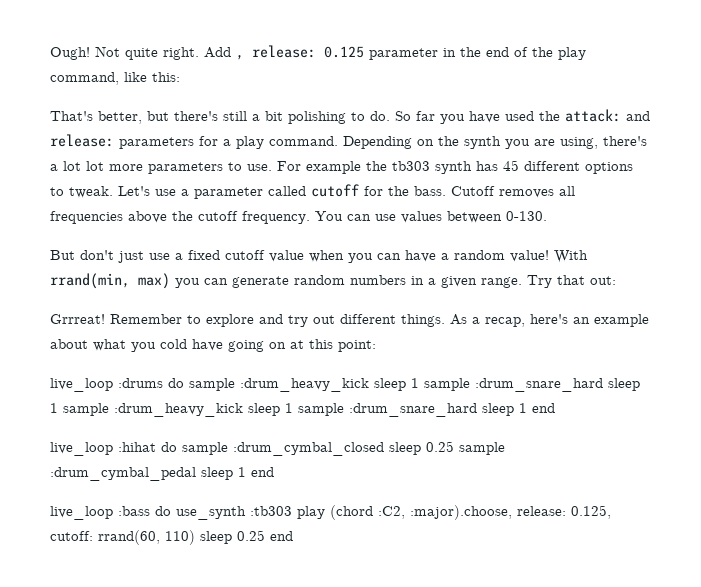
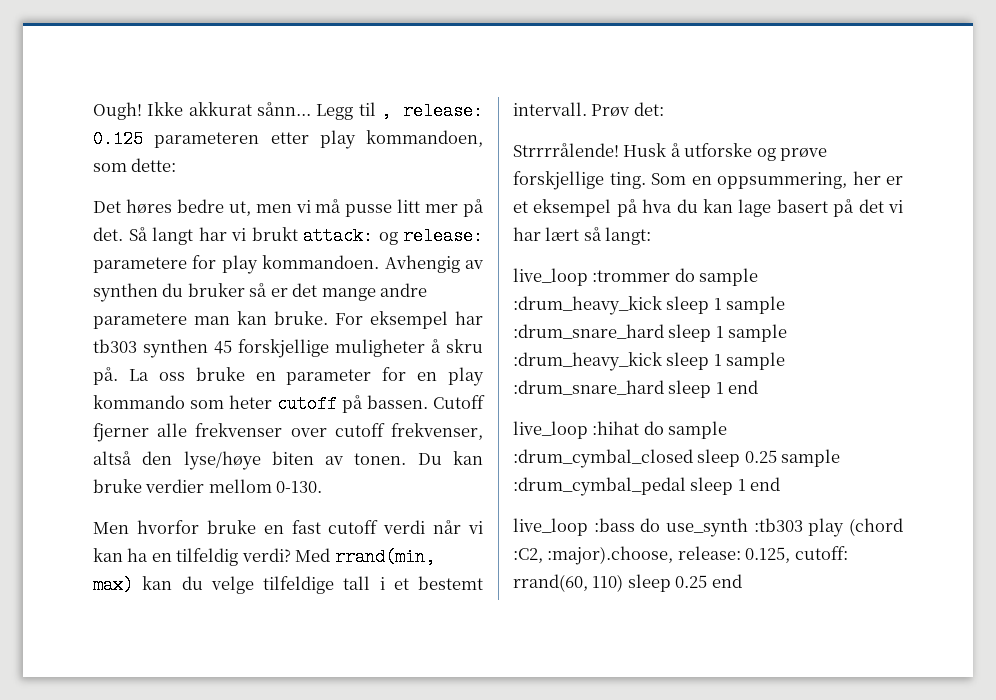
- Not quite right. Add , release: 0.125 parameter in the end of the play command, like this:
- That's better, but there's still a bit polishing to do. So far you have used the attack: and release: parameters for a play command. Depending on the synth you are using, there's a lot lot more parameters to use. For example the tb303 synth has 45 different options to tweak. Let's use a parameter called cutoff for the bass. Cutoff removes all frequencies above the cutoff frequency. You can use values between 0-130.
- But don't just use a fixed cutoff value when you can have a random value! With rrand(min, max) you can generate random numbers in a given range. Try that out:
- Grrreat! Remember to explore and try out different things. As a recap, here's an example about what you cold have going on at this point:
- live_loop :drums do sample :drum_heavy_kick sleep 1 sample :drum_snare_hard sleep 1 sample :drum_heavy_kick sleep 1 sample :drum_snare_hard sleep 1 end
+ Ikke akkurat sånn... Legg til , release: 0.125 parameteren etter play kommandoen, som dette:
+ Det høres bedre ut, men vi må pusse litt mer på det. Så langt har vi brukt attack: og release: parametere for play kommandoen. Avhengig av synthen du bruker så er det mange andre parametere man kan bruke. For eksempel har tb303 synthen 45 forskjellige muligheter å skru på. La oss bruke en parameter for en play kommando som heter cutoff på bassen. Cutoff fjerner alle frekvenser over cutoff frekvenser, altså den lyse/høye biten av tonen. Du kan bruke verdier mellom 0-130.
+ Men hvorfor bruke en fast cutoff verdi når vi kan ha en tilfeldig verdi? Med rrand(min, max) kan du velge tilfeldige tall i et bestemt intervall. Prøv det:
+ Strrrrålende! Husk å utforske og prøve forskjellige ting. Som en oppsummering, her er et eksempel på hva du kan lage basert på det vi har lært så langt:
+ live_loop :trommer do sample :drum_heavy_kick sleep 1 sample :drum_snare_hard sleep 1 sample :drum_heavy_kick sleep 1 sample :drum_snare_hard sleep 1 end

